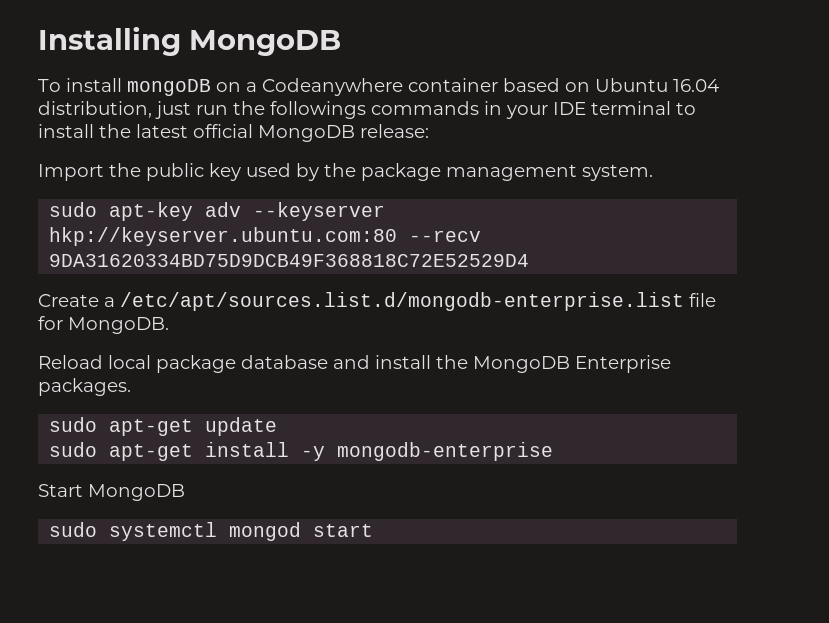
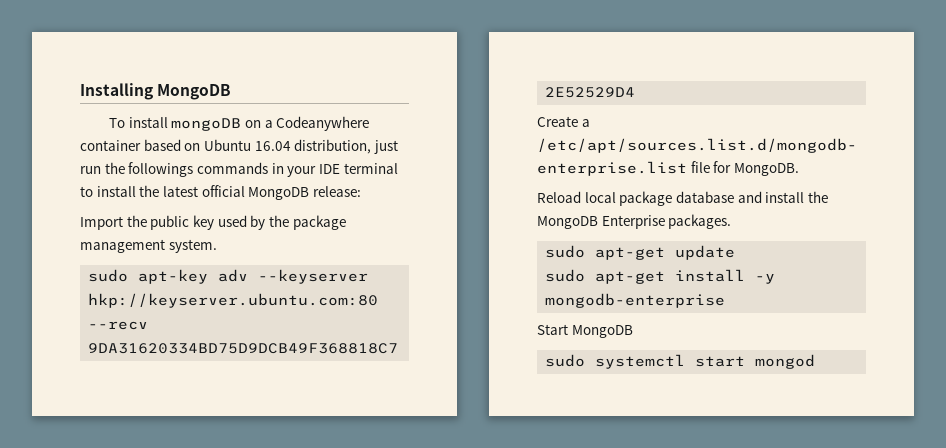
- sudo systemctl mongod start
+ sudo systemctl start mongod

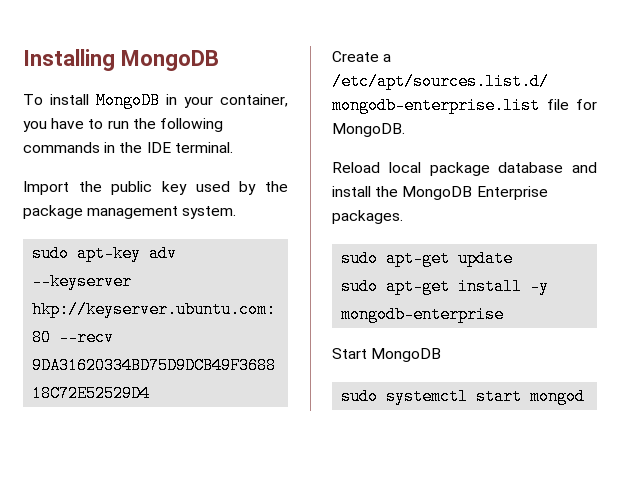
- To install mongoDB on a Codeanywhere container based on Ubuntu 16.04 distribution, just run the followings commands in your IDE terminal to install the latest official MongoDB release:
+ To install MongoDB in your container, you have to run the following commands in the IDE terminal.

